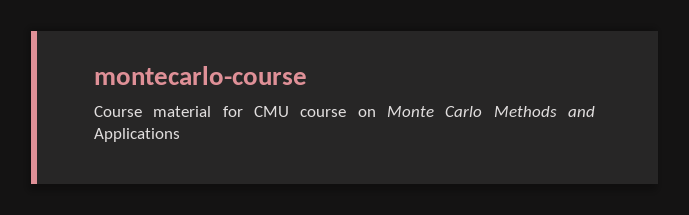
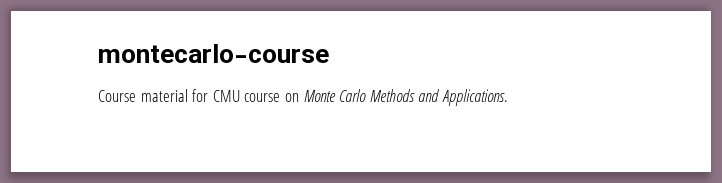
- Course material for CMU course on Monte Carlo Methods and Applications
+ Course material for CMU course on Monte Carlo Methods and Applications.

